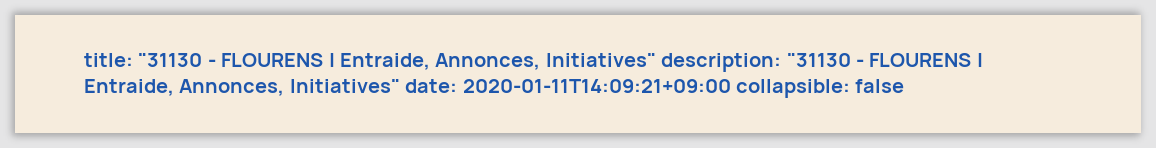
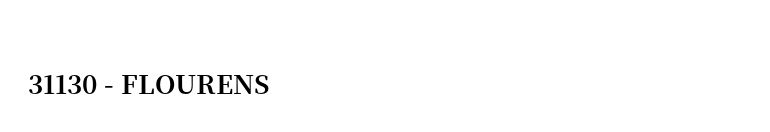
- title: "31130 - FLOURENS | Entraide, Annonces, Initiatives" description: "31130 - FLOURENS | Entraide, Annonces, Initiatives" date: 2020-01-11T14:09:21+09:00 collapsible: false
+ 31130 - FLOURENS

